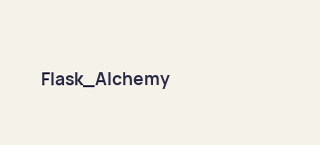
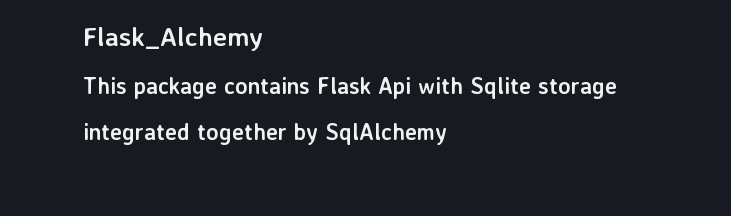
+ This package contains Flask Api with Sqlite storage
+ integrated together by SqlAlchemy

